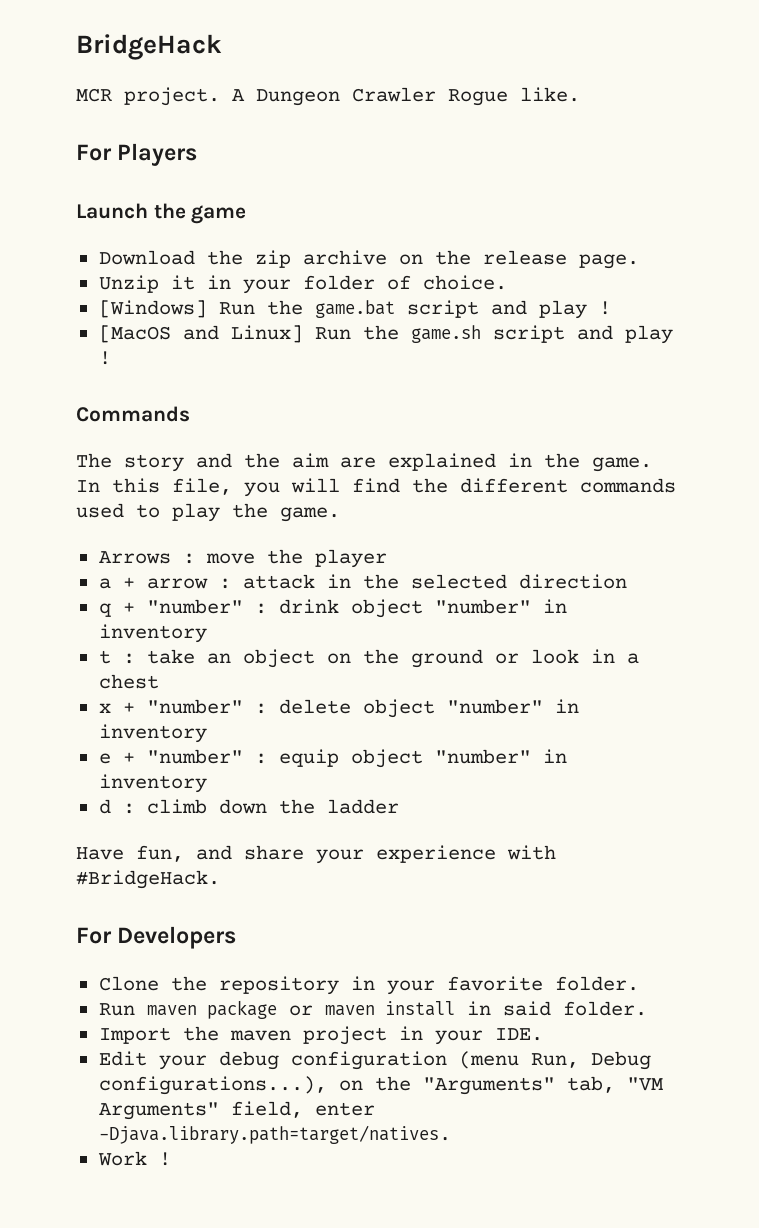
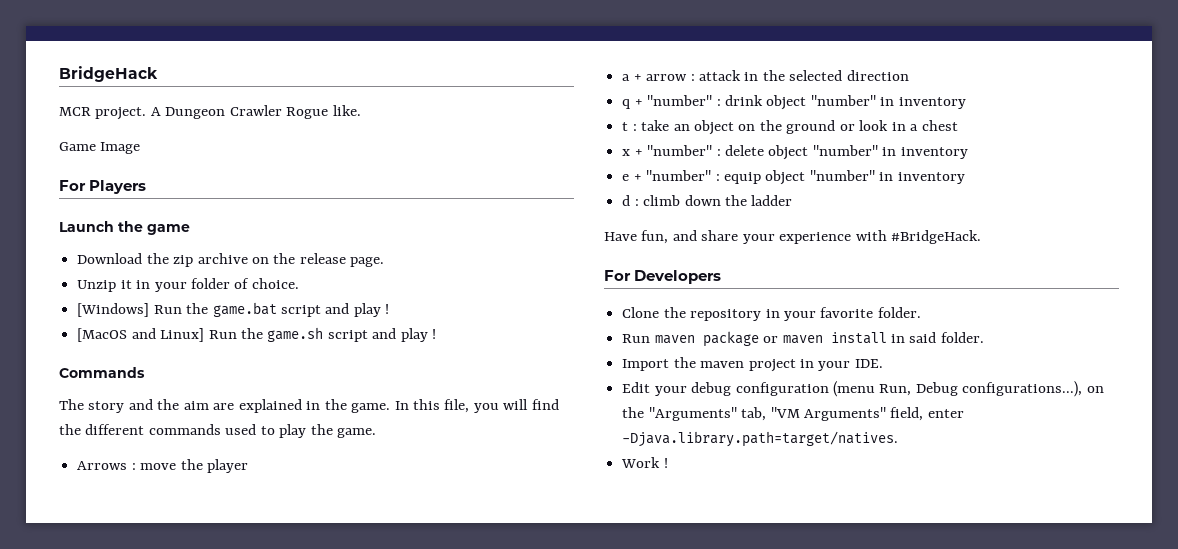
+ Game Image

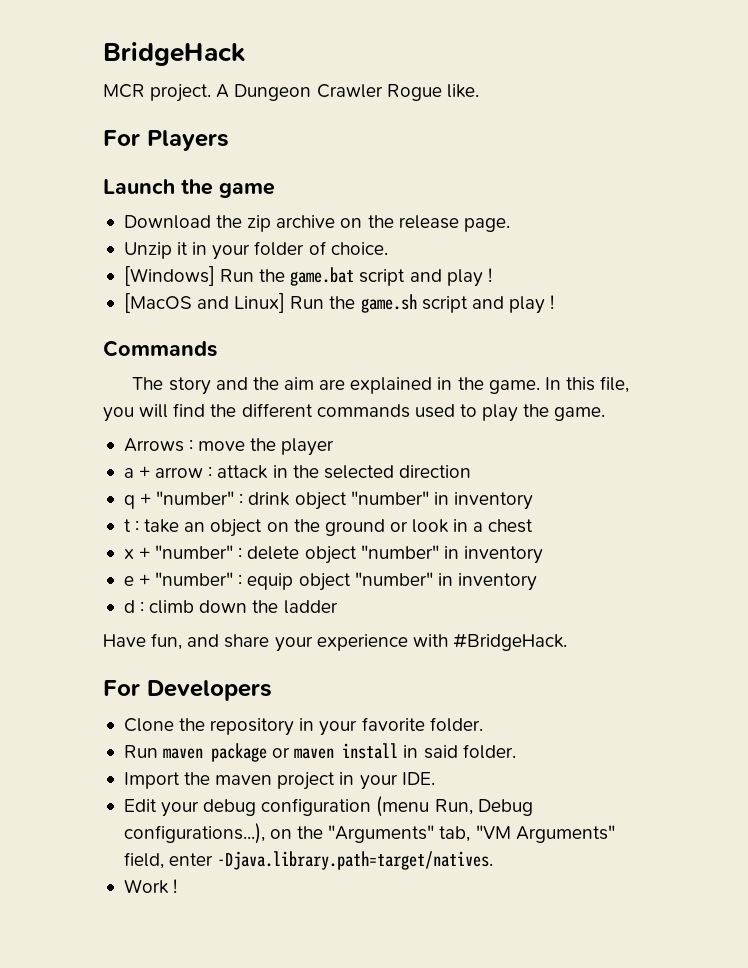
- Game Image

